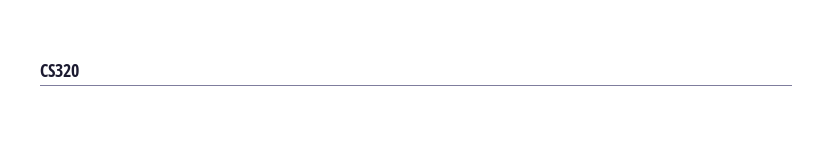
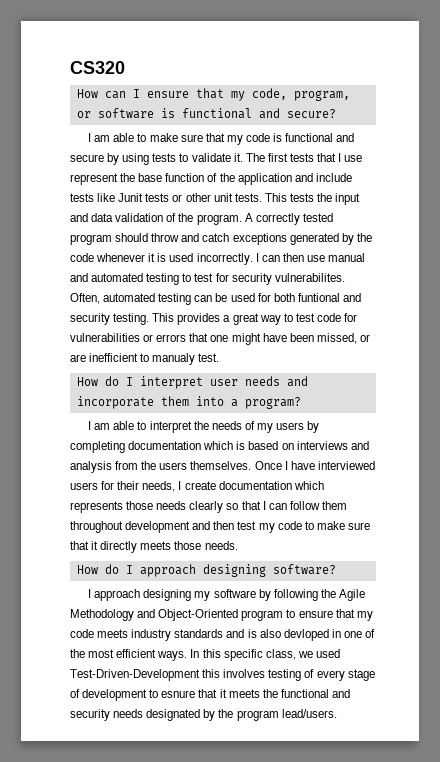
+ How can I ensure that my code, program, or software is functional and secure?
+ I am able to make sure that my code is functional and secure by using tests to validate it. The first tests that I use represent the base function of the application and include tests like Junit tests or other unit tests. This tests the input and data validation of the program. A correctly tested program should throw and catch exceptions generated by the code whenever it is used incorrectly. I can then use manual and automated testing to test for security vulnerabilites. Often, automated testing can be used for both funtional and security testing. This provides a great way to test code for vulnerabilities or errors that one might have been missed, or are inefficient to manualy test.
+ How do I interpret user needs and incorporate them into a program?
+ I am able to interpret the needs of my users by completing documentation which is based on interviews and analysis from the users themselves. Once I have interviewed users for their needs, I create documentation which represents those needs clearly so that I can follow them throughout development and then test my code to make sure that it directly meets those needs.
+ How do I approach designing software?
+ I approach designing my software by following the Agile Methodology and Object-Oriented program to ensure that my code meets industry standards and is also devloped in one of the most efficient ways. In this specific class, we used Test-Driven-Development this involves testing of every stage of development to esnure that it meets the functional and security needs designated by the program lead/users.

